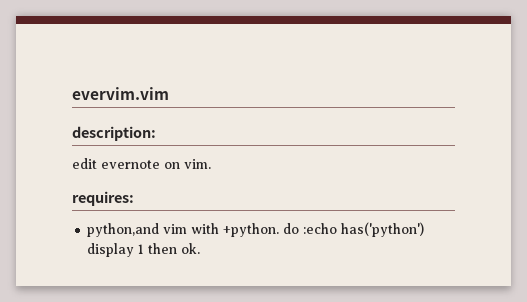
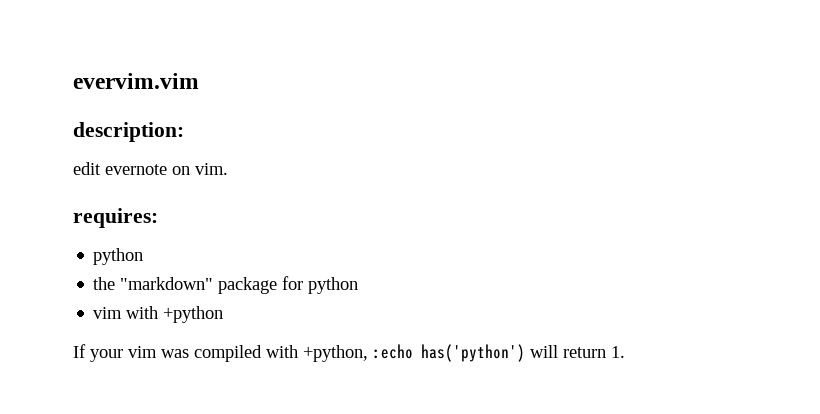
  requires:
- python,and vim with +python. do :echo has('python') display 1 then ok.
+ python
+ the "markdown" package for python
+ vim with +python
+ If your vim was compiled with +python, :echo has('python') will return 1.

